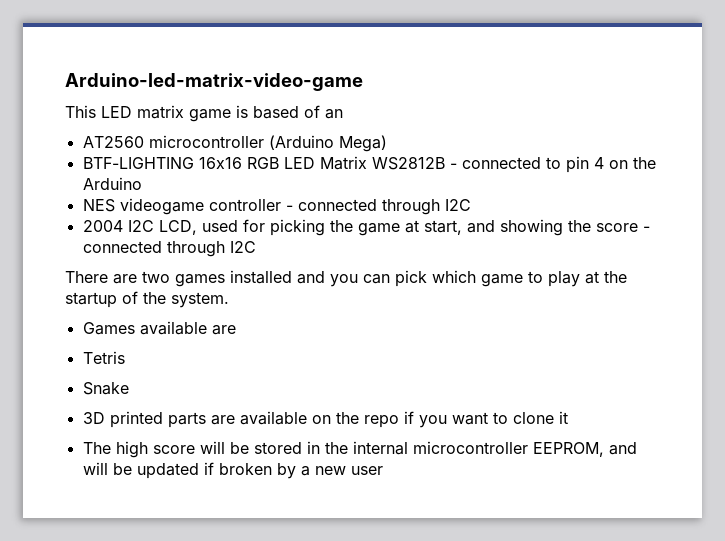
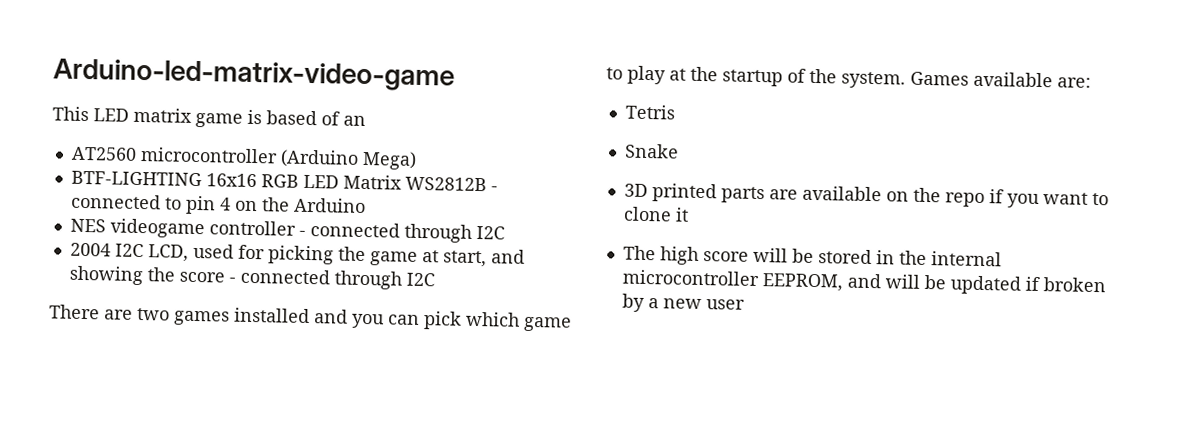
- There are two games installed and you can pick which game to play at the startup of the system.
- Games available are
+ There are two games installed and you can pick which game to play at the startup of the system. Games available are:

